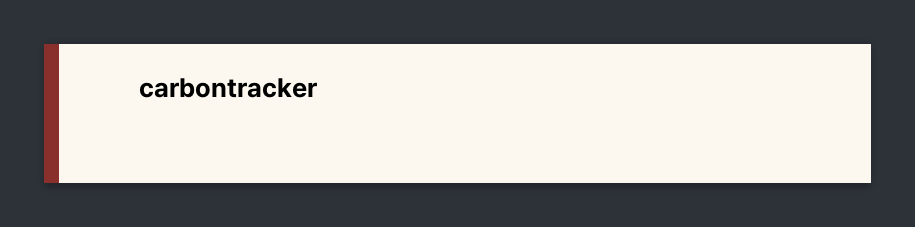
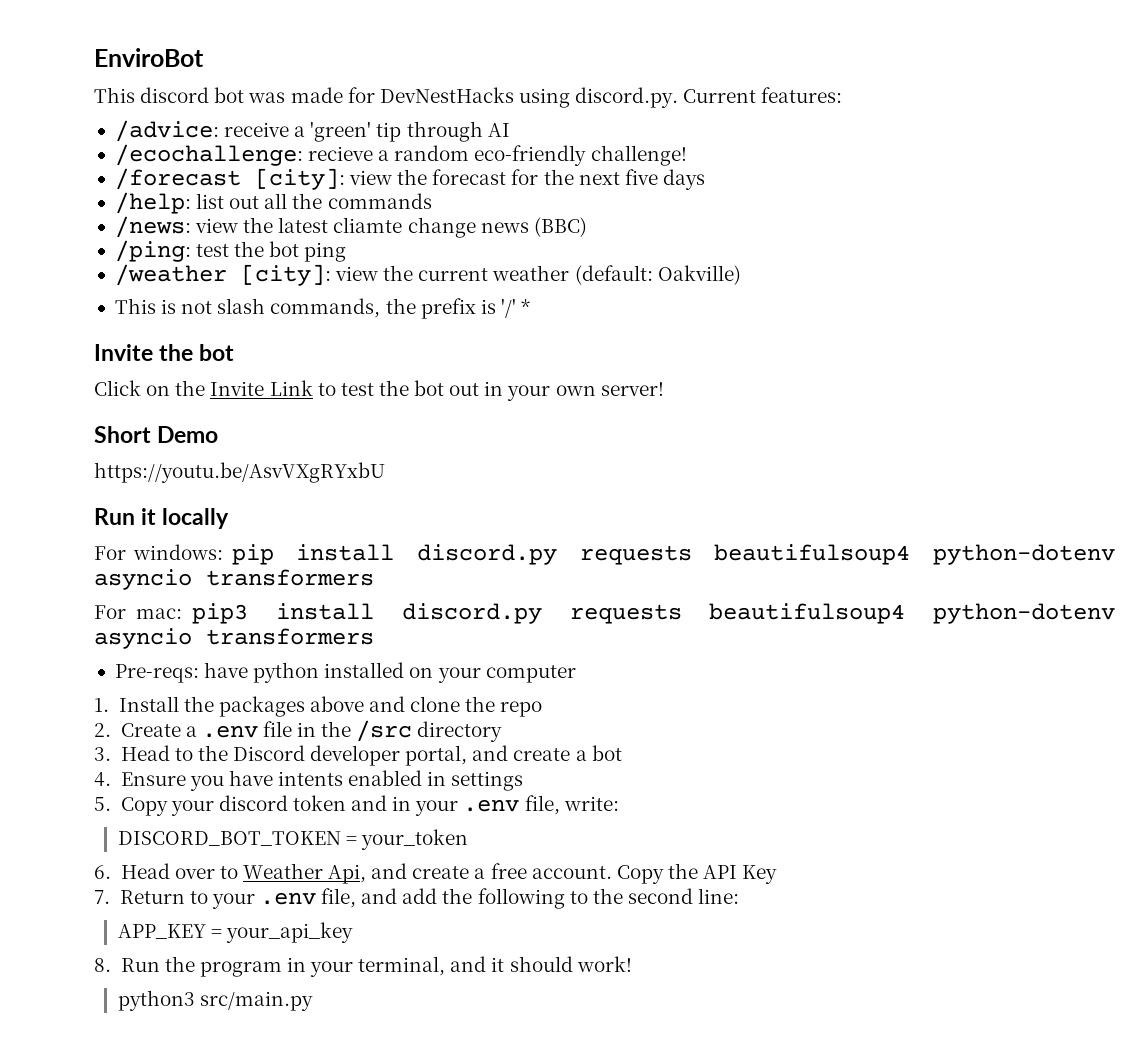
- carbontracker
+ EnviroBot
+ This discord bot was made for DevNestHacks using discord.py. Current features:
+ /advice: receive a 'green' tip through AI
+ /ecochallenge: recieve a random eco-friendly challenge!
+ /forecast [city]: view the forecast for the next five days
+ /help: list out all the commands
+ /news: view the latest cliamte change news (BBC)
+ /ping: test the bot ping
+ /weather [city]: view the current weather (default: Oakville)
+ This is not slash commands, the prefix is '/' *
+ Invite the bot
+ Click on the Invite Link to test the bot out in your own server!
+ Short Demo
+ https://youtu.be/AsvVXgRYxbU
+ Run it locally
+ For windows: pip install discord.py requests beautifulsoup4 python-dotenv asyncio transformers
+ For mac: pip3 install discord.py requests beautifulsoup4 python-dotenv asyncio transformers
+ Pre-reqs: have python installed on your computer
+ 1. Install the packages above and clone the repo
+ 2. Create a .env file in the /src directory
+ 3. Head to the Discord developer portal, and create a bot
+ 4. Ensure you have intents enabled in settings
+ 5. Copy your discord token and in your .env file, write:
+ DISCORD_BOT_TOKEN = your_token
+ 6. Head over to Weather Api, and create a free account. Copy the API Key
+ 7. Return to your .env file, and add the following to the second line:
+ APP_KEY = your_api_key
+ 8. Run the program in your terminal, and it should work!
+ python3 src/main.py

